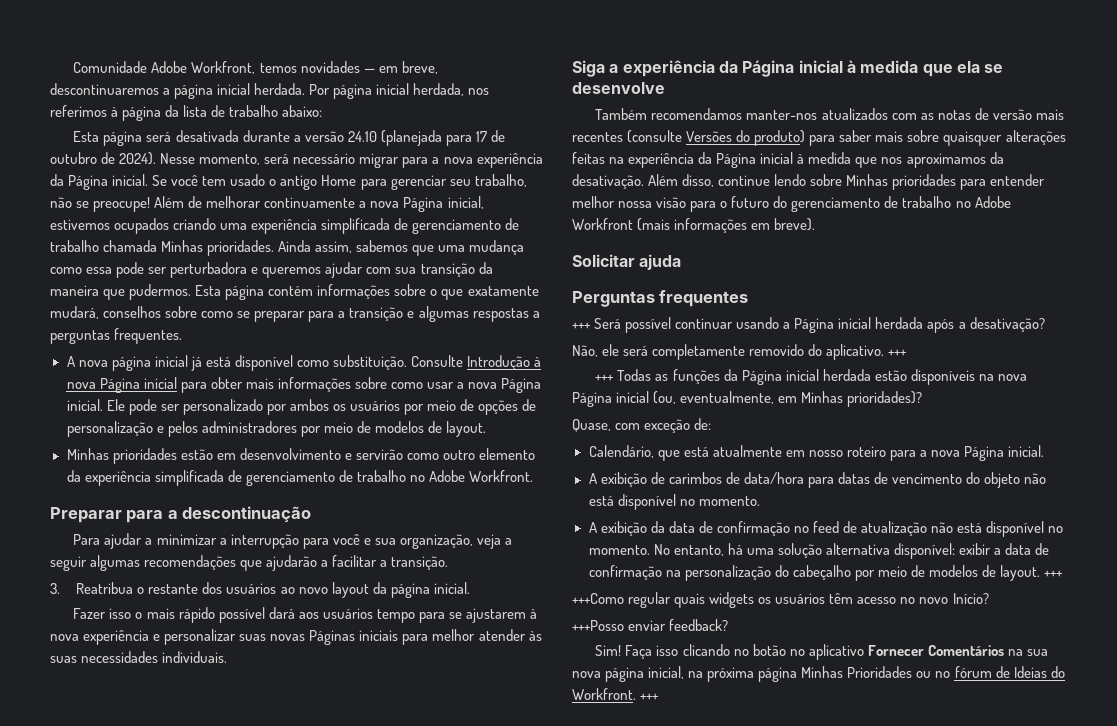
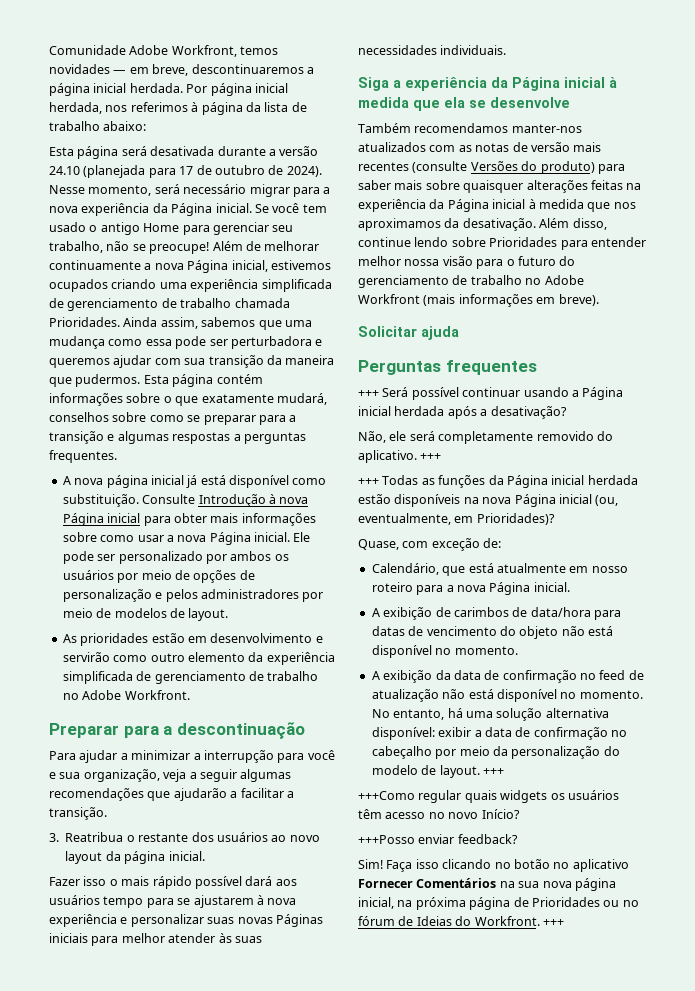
- Além de melhorar continuamente a nova Página inicial, estivemos ocupados criando uma experiência simplificada de gerenciamento de trabalho chamada Minhas prioridades.
+ Além de melhorar continuamente a nova Página inicial, estivemos ocupados criando uma experiência simplificada de gerenciamento de trabalho chamada Prioridades.
- Minhas prioridades estão em desenvolvimento e servirão como outro elemento da experiência simplificada de gerenciamento de trabalho no Adobe Workfront.
+ As prioridades estão em desenvolvimento e servirão como outro elemento da experiência simplificada de gerenciamento de trabalho no Adobe Workfront.
- Além disso, continue lendo sobre Minhas prioridades para entender melhor nossa visão para o futuro do gerenciamento de trabalho no Adobe Workfront (mais informações em breve).
+ Além disso, continue lendo sobre Prioridades para entender melhor nossa visão para o futuro do gerenciamento de trabalho no Adobe Workfront (mais informações em breve).
- +++ Todas as funções da Página inicial herdada estão disponíveis na nova Página inicial (ou, eventualmente, em Minhas prioridades)?
+ +++ Todas as funções da Página inicial herdada estão disponíveis na nova Página inicial (ou, eventualmente, em Prioridades)?
- No entanto, há uma solução alternativa disponível: exibir a data de confirmação na personalização do cabeçalho por meio de modelos de layout.
+ No entanto, há uma solução alternativa disponível: exibir a data de confirmação no cabeçalho por meio da personalização do modelo de layout.
- Faça isso clicando no botão no aplicativo Fornecer Comentários na sua nova página inicial, na próxima página Minhas Prioridades ou no fórum de Ideias do Workfront.
+ Faça isso clicando no botão no aplicativo Fornecer Comentários na sua nova página inicial, na próxima página de Prioridades ou no fórum de Ideias do Workfront.

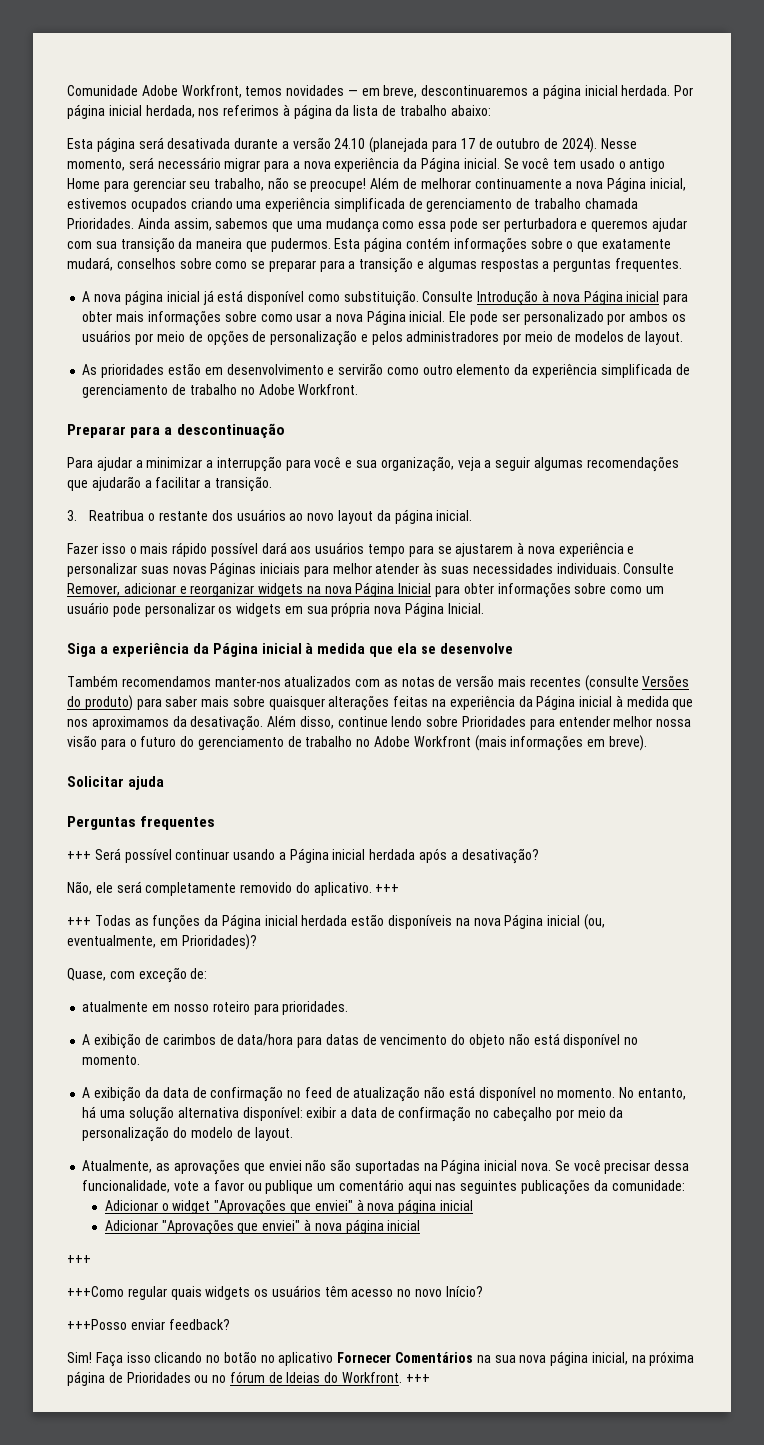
+ Consulte Remover, adicionar e reorganizar widgets na nova Página Inicial para obter informações sobre como um usuário pode personalizar os widgets em sua própria nova Página Inicial.
- Calendário, que está atualmente em nosso roteiro para a nova Página inicial.
+ atualmente em nosso roteiro para prioridades.
- No entanto, há uma solução alternativa disponível: exibir a data de confirmação no cabeçalho por meio da personalização do modelo de layout. +++
+ No entanto, há uma solução alternativa disponível: exibir a data de confirmação no cabeçalho por meio da personalização do modelo de layout.
+ Atualmente, as aprovações que enviei não são suportadas na Página inicial nova. Se você precisar dessa funcionalidade, vote a favor ou publique um comentário aqui nas seguintes publicações da comunidade:
+ Adicionar o widget "Aprovações que enviei" à nova página inicial
+ Adicionar "Aprovações que enviei" à nova página inicial
+ +++

